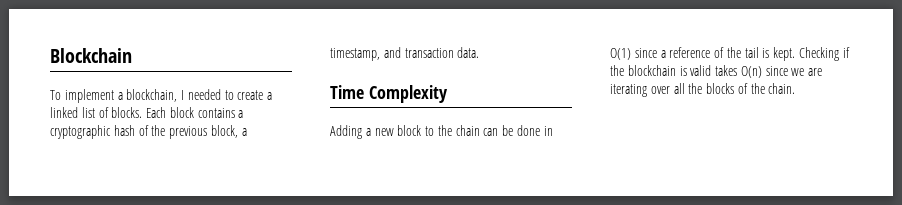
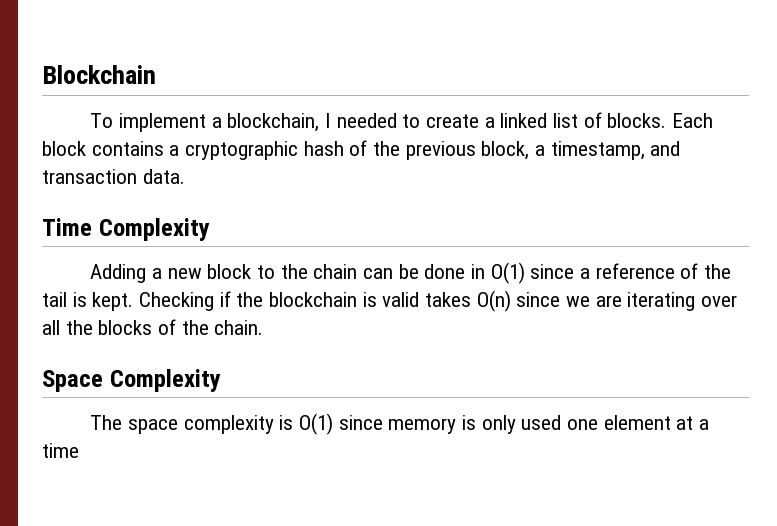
+ Space Complexity
+ The space complexity is O(1) since memory is only used one element at a time

